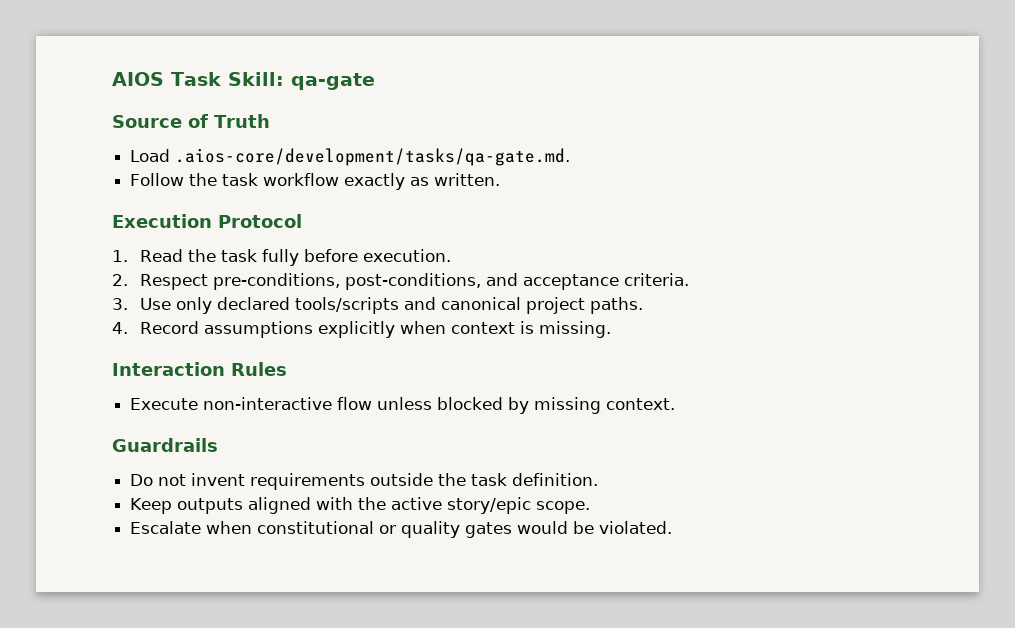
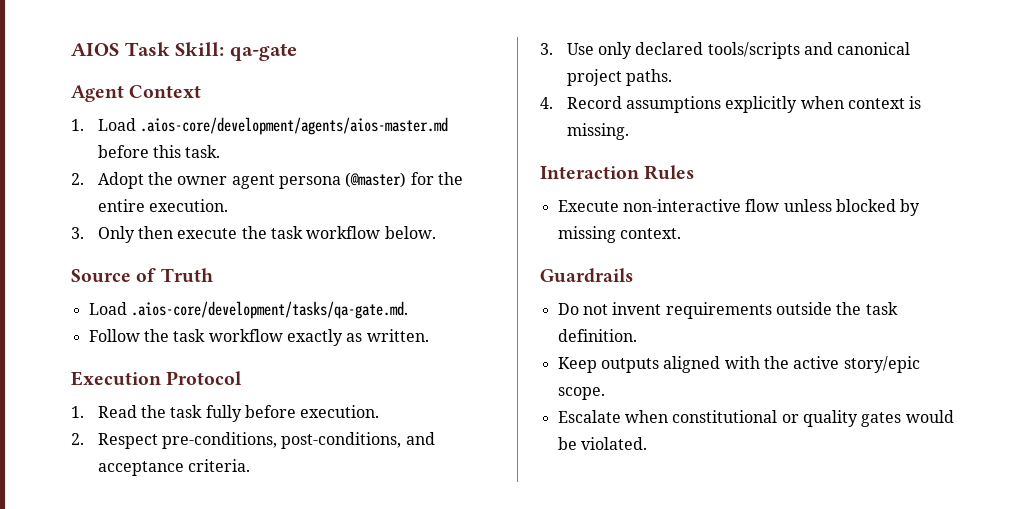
+ Agent Context
+ 1. Load .aios-core/development/agents/aios-master.md before this task.
+ 2. Adopt the owner agent persona (@master) for the entire execution.
+ 3. Only then execute the task workflow below.

